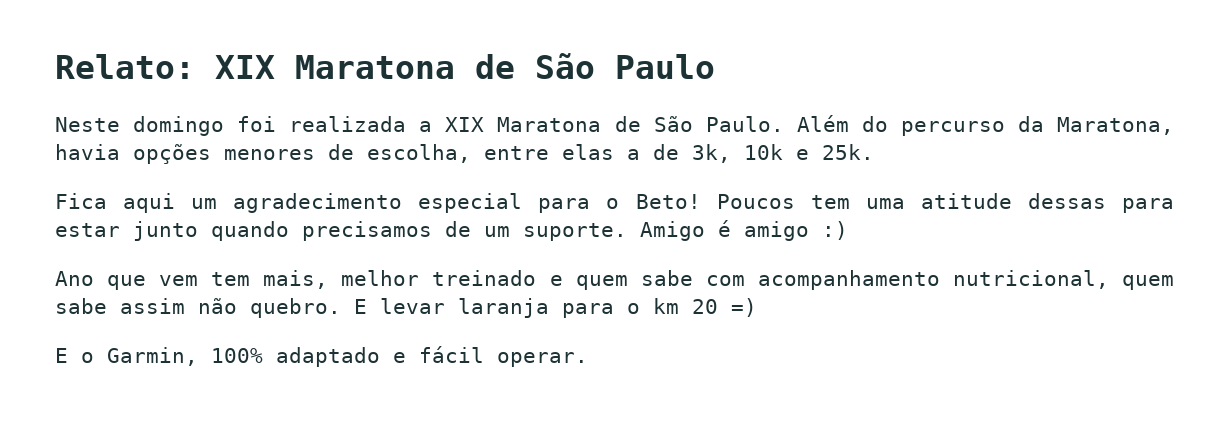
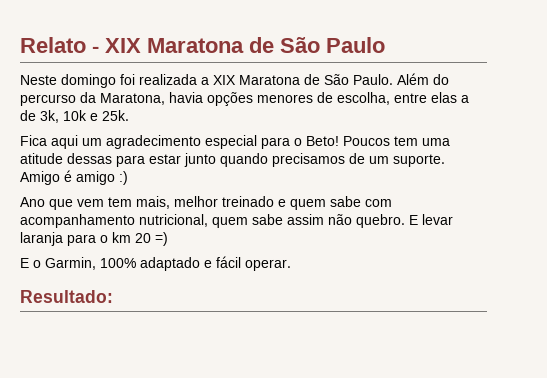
- Relato: XIX Maratona de São Paulo
+ Relato - XIX Maratona de São Paulo
+ Resultado:

